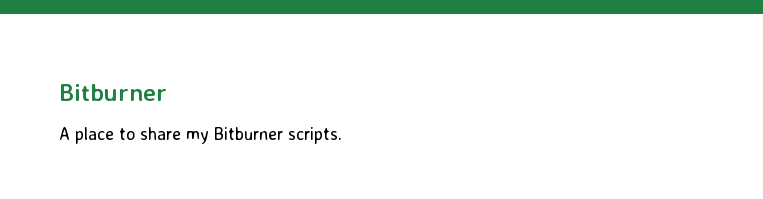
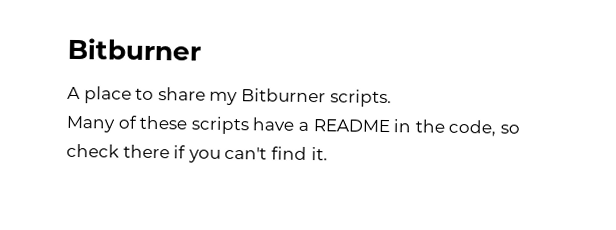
+ Many of these scripts have a README in the code, so check there if you can't find it.

